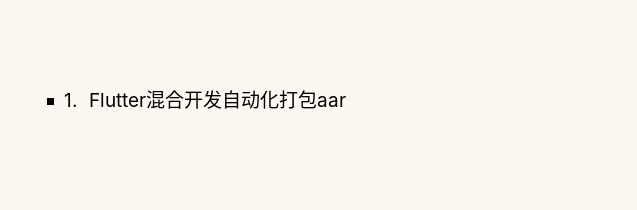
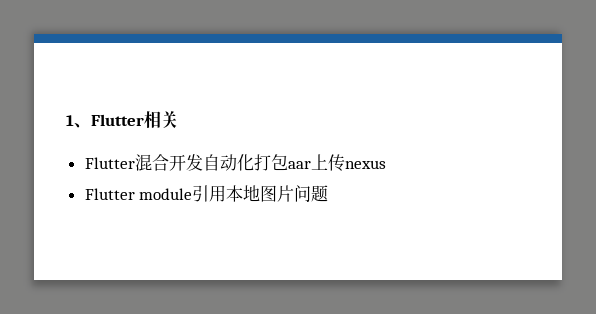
- 1. Flutter混合开发自动化打包aar
+ 1、Flutter相关
+ Flutter混合开发自动化打包aar上传nexus
+ Flutter module引用本地图片问题

